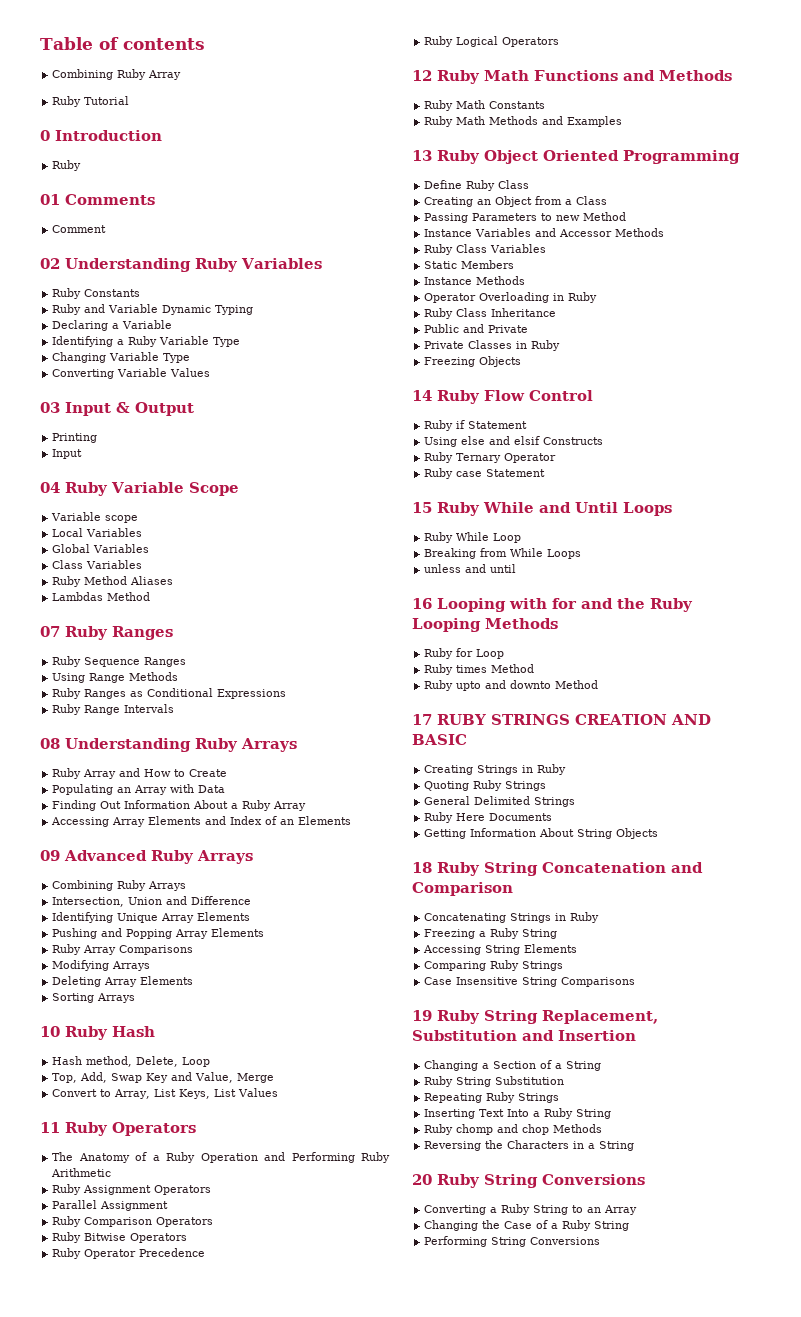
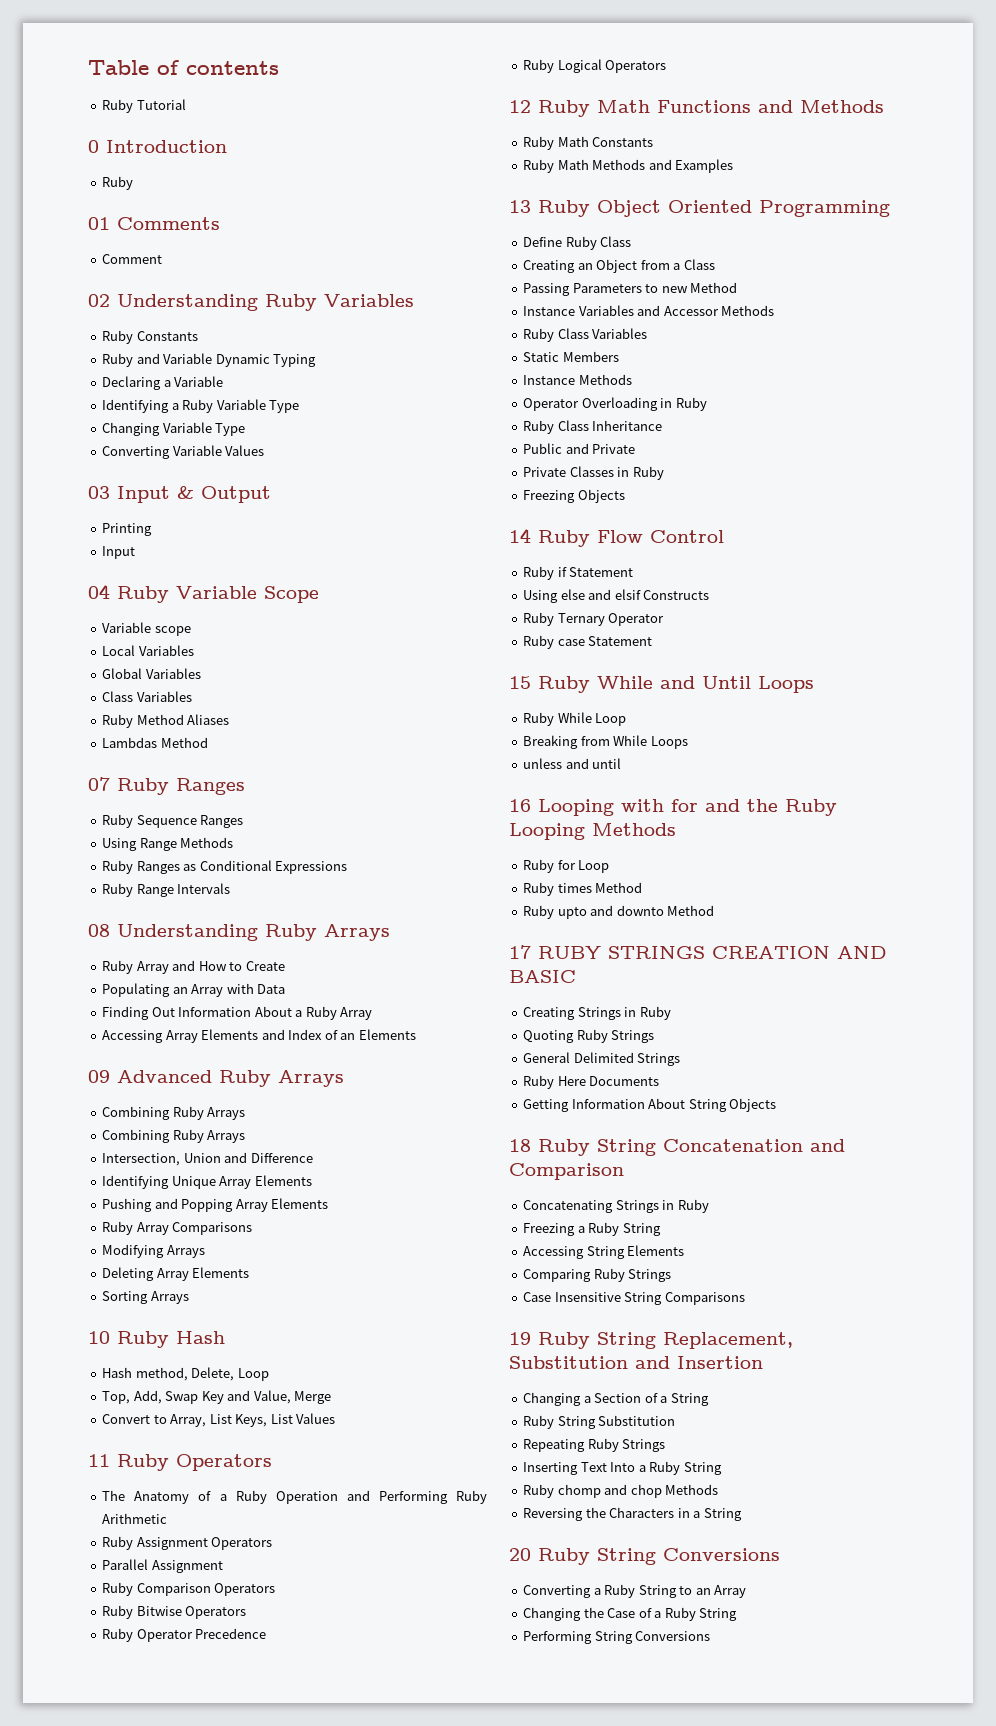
- Combining Ruby Array
  09 Advanced Ruby Arrays
+ Combining Ruby Arrays

